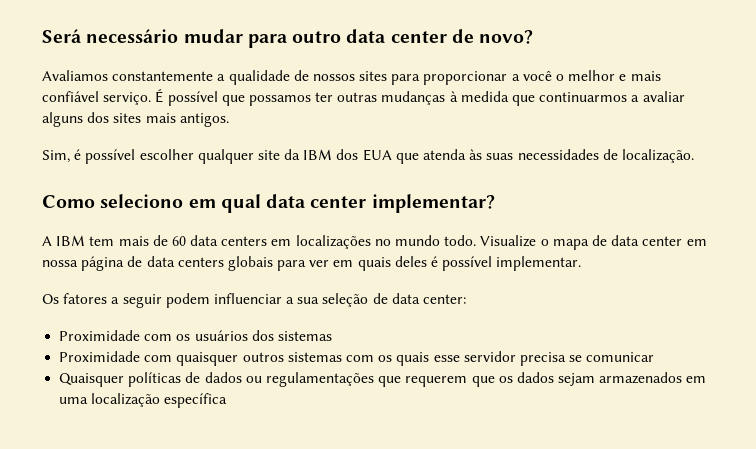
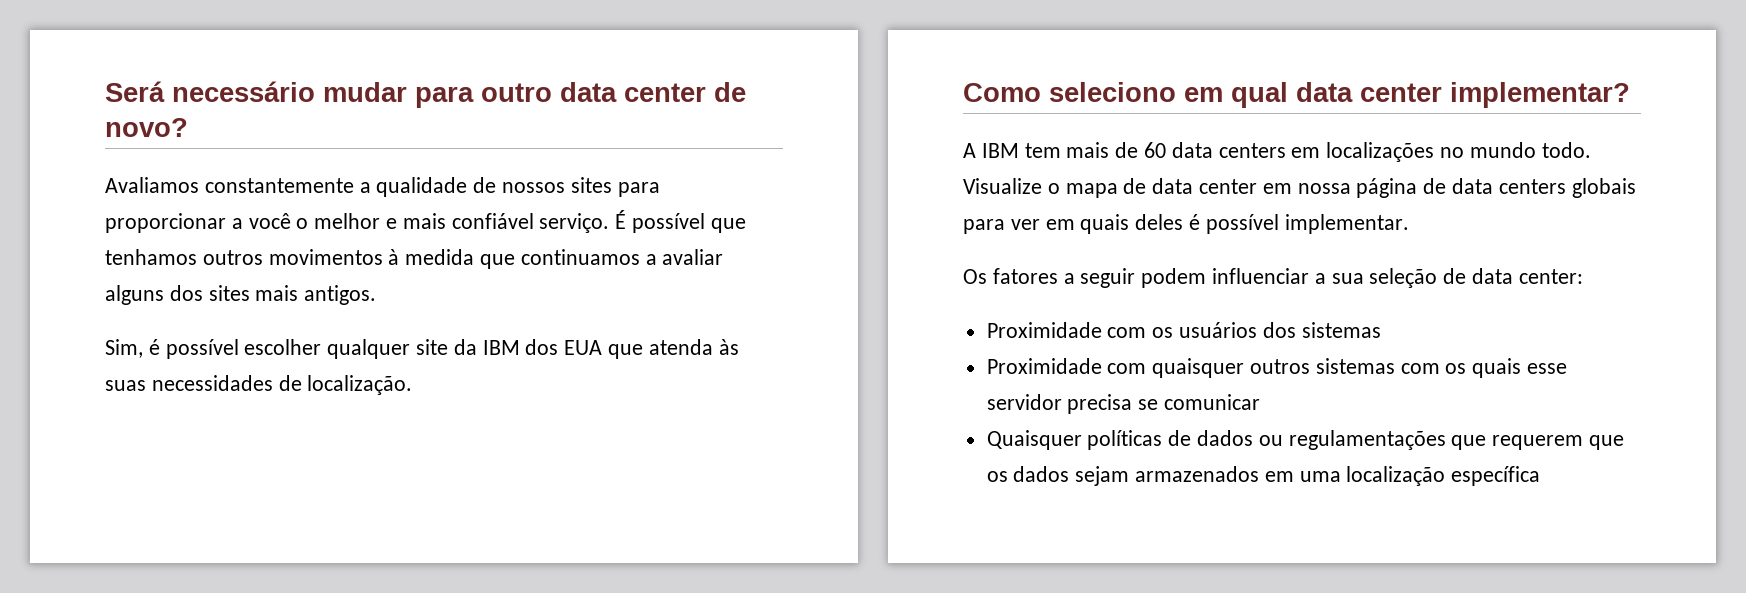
- É possível que possamos ter outras mudanças à medida que continuarmos a avaliar alguns dos sites mais antigos.
+ É possível que tenhamos outros movimentos à medida que continuamos a avaliar alguns dos sites mais antigos.

